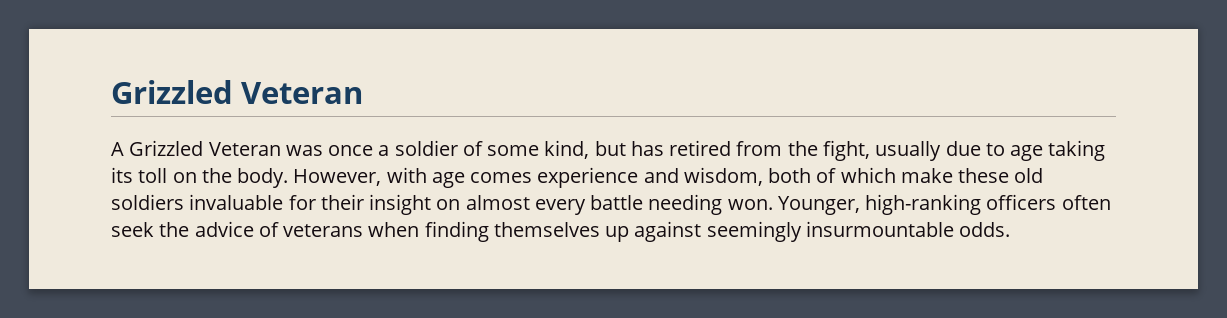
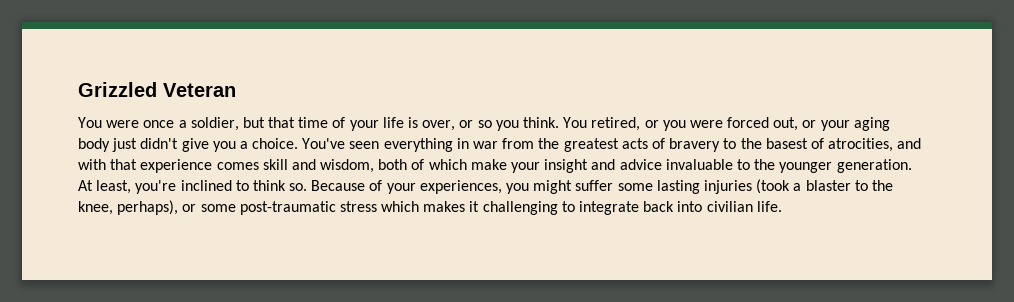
- A Grizzled Veteran was once a soldier of some kind, but has retired from the fight, usually due to age taking its toll on the body. However, with age comes experience and wisdom, both of which make these old soldiers invaluable for their insight on almost every battle needing won. Younger, high-ranking officers often seek the advice of veterans when finding themselves up against seemingly insurmountable odds.
+ You were once a soldier, but that time of your life is over, or so you think. You retired, or you were forced out, or your aging body just didn't give you a choice. You've seen everything in war from the greatest acts of bravery to the basest of atrocities, and with that experience comes skill and wisdom, both of which make your insight and advice invaluable to the younger generation. At least, you're inclined to think so. Because of your experiences, you might suffer some lasting injuries (took a blaster to the knee, perhaps), or some post-traumatic stress which makes it challenging to integrate back into civilian life.

